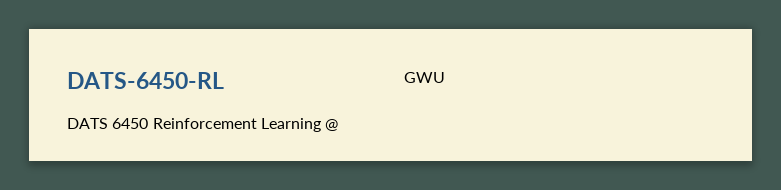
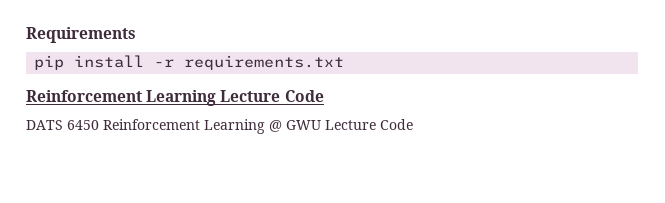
- DATS-6450-RL
+ Requirements
+ pip install -r requirements.txt
+ Reinforcement Learning Lecture Code
- DATS 6450 Reinforcement Learning @ GWU
+ DATS 6450 Reinforcement Learning @ GWU Lecture Code

